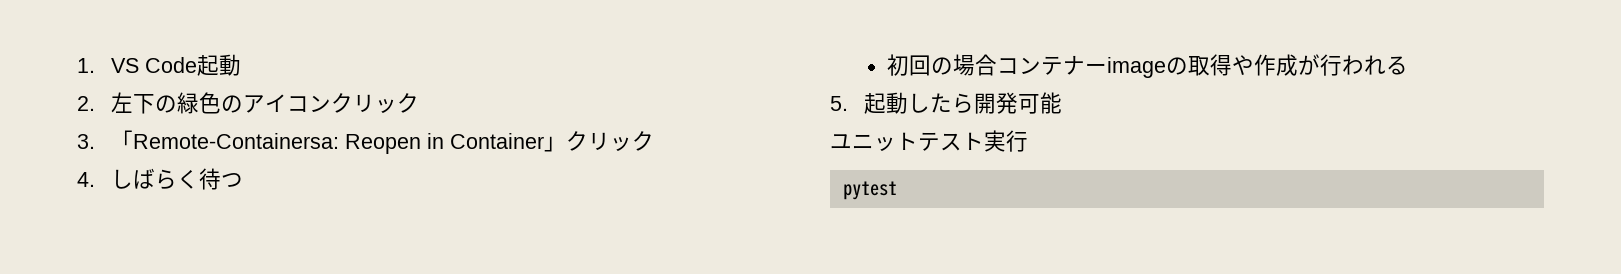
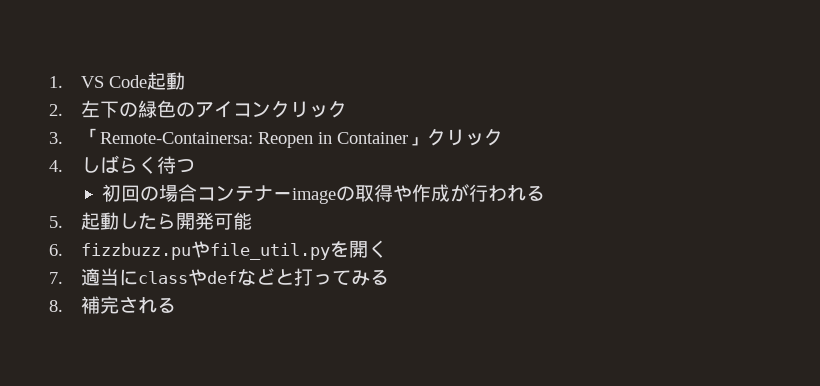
- ユニットテスト実行
- pytest
+ 6. fizzbuzz.puやfile_util.pyを開く
+ 7.適当にclassやdefなどと打ってみる
+ 8.補完される

